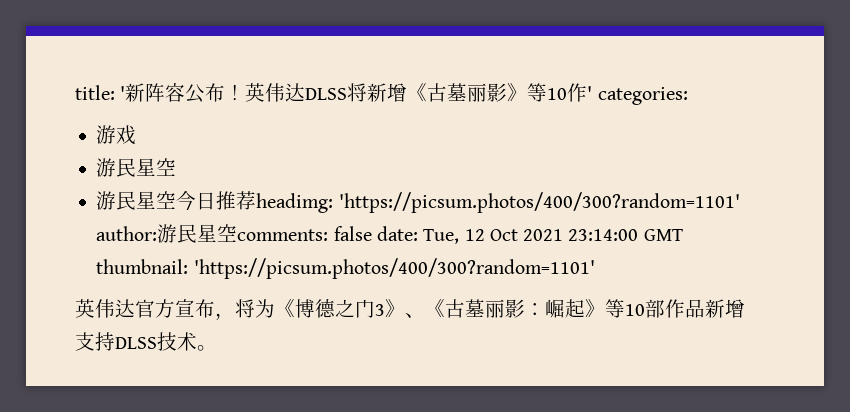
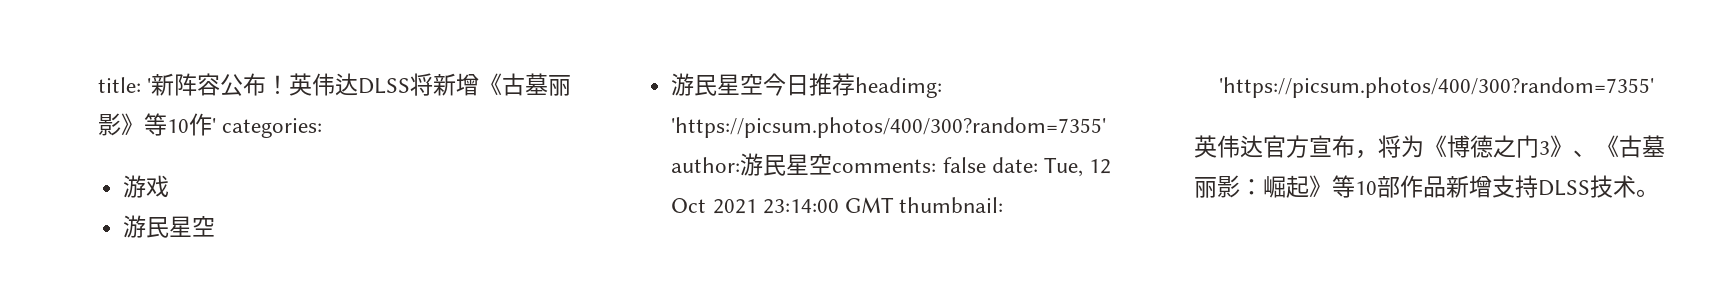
- 游民星空今日推荐headimg: 'https://picsum.photos/400/300?random=1101' author:游民星空comments: false date: Tue, 12 Oct 2021 23:14:00 GMT thumbnail: 'https://picsum.photos/400/300?random=1101'
+ 游民星空今日推荐headimg: 'https://picsum.photos/400/300?random=7355' author:游民星空comments: false date: Tue, 12 Oct 2021 23:14:00 GMT thumbnail: 'https://picsum.photos/400/300?random=7355'

